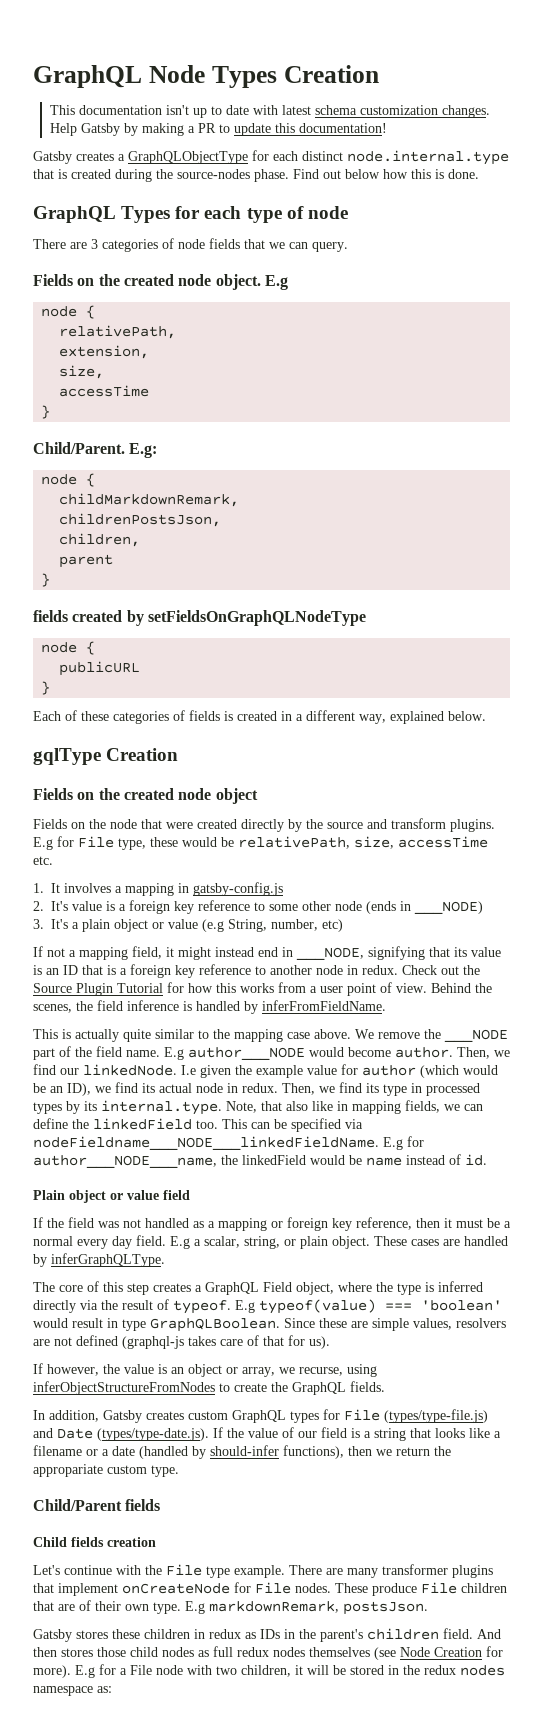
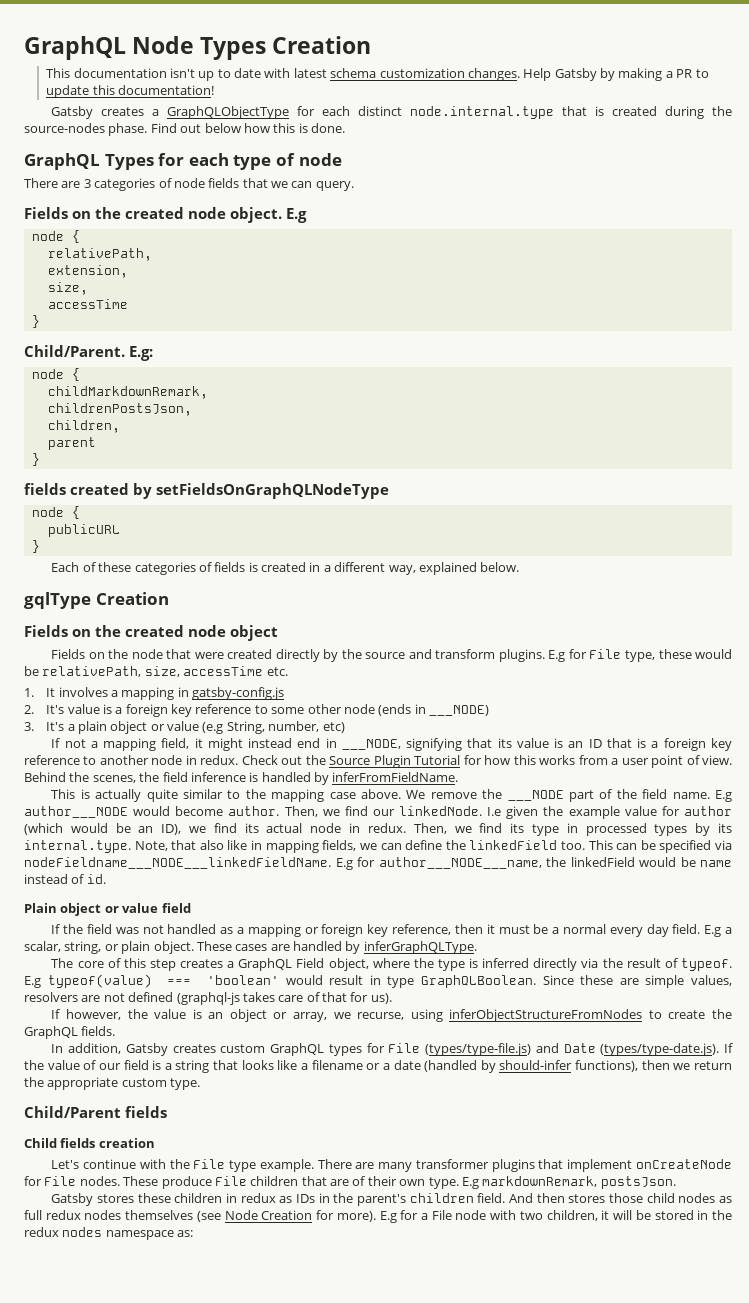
- In addition, Gatsby creates custom GraphQL types for File (types/type-file.js) and Date (types/type-date.js). If the value of our field is a string that looks like a filename or a date (handled by should-infer functions), then we return the appropariate custom type.
+ In addition, Gatsby creates custom GraphQL types for File (types/type-file.js) and Date (types/type-date.js). If the value of our field is a string that looks like a filename or a date (handled by should-infer functions), then we return the appropriate custom type.

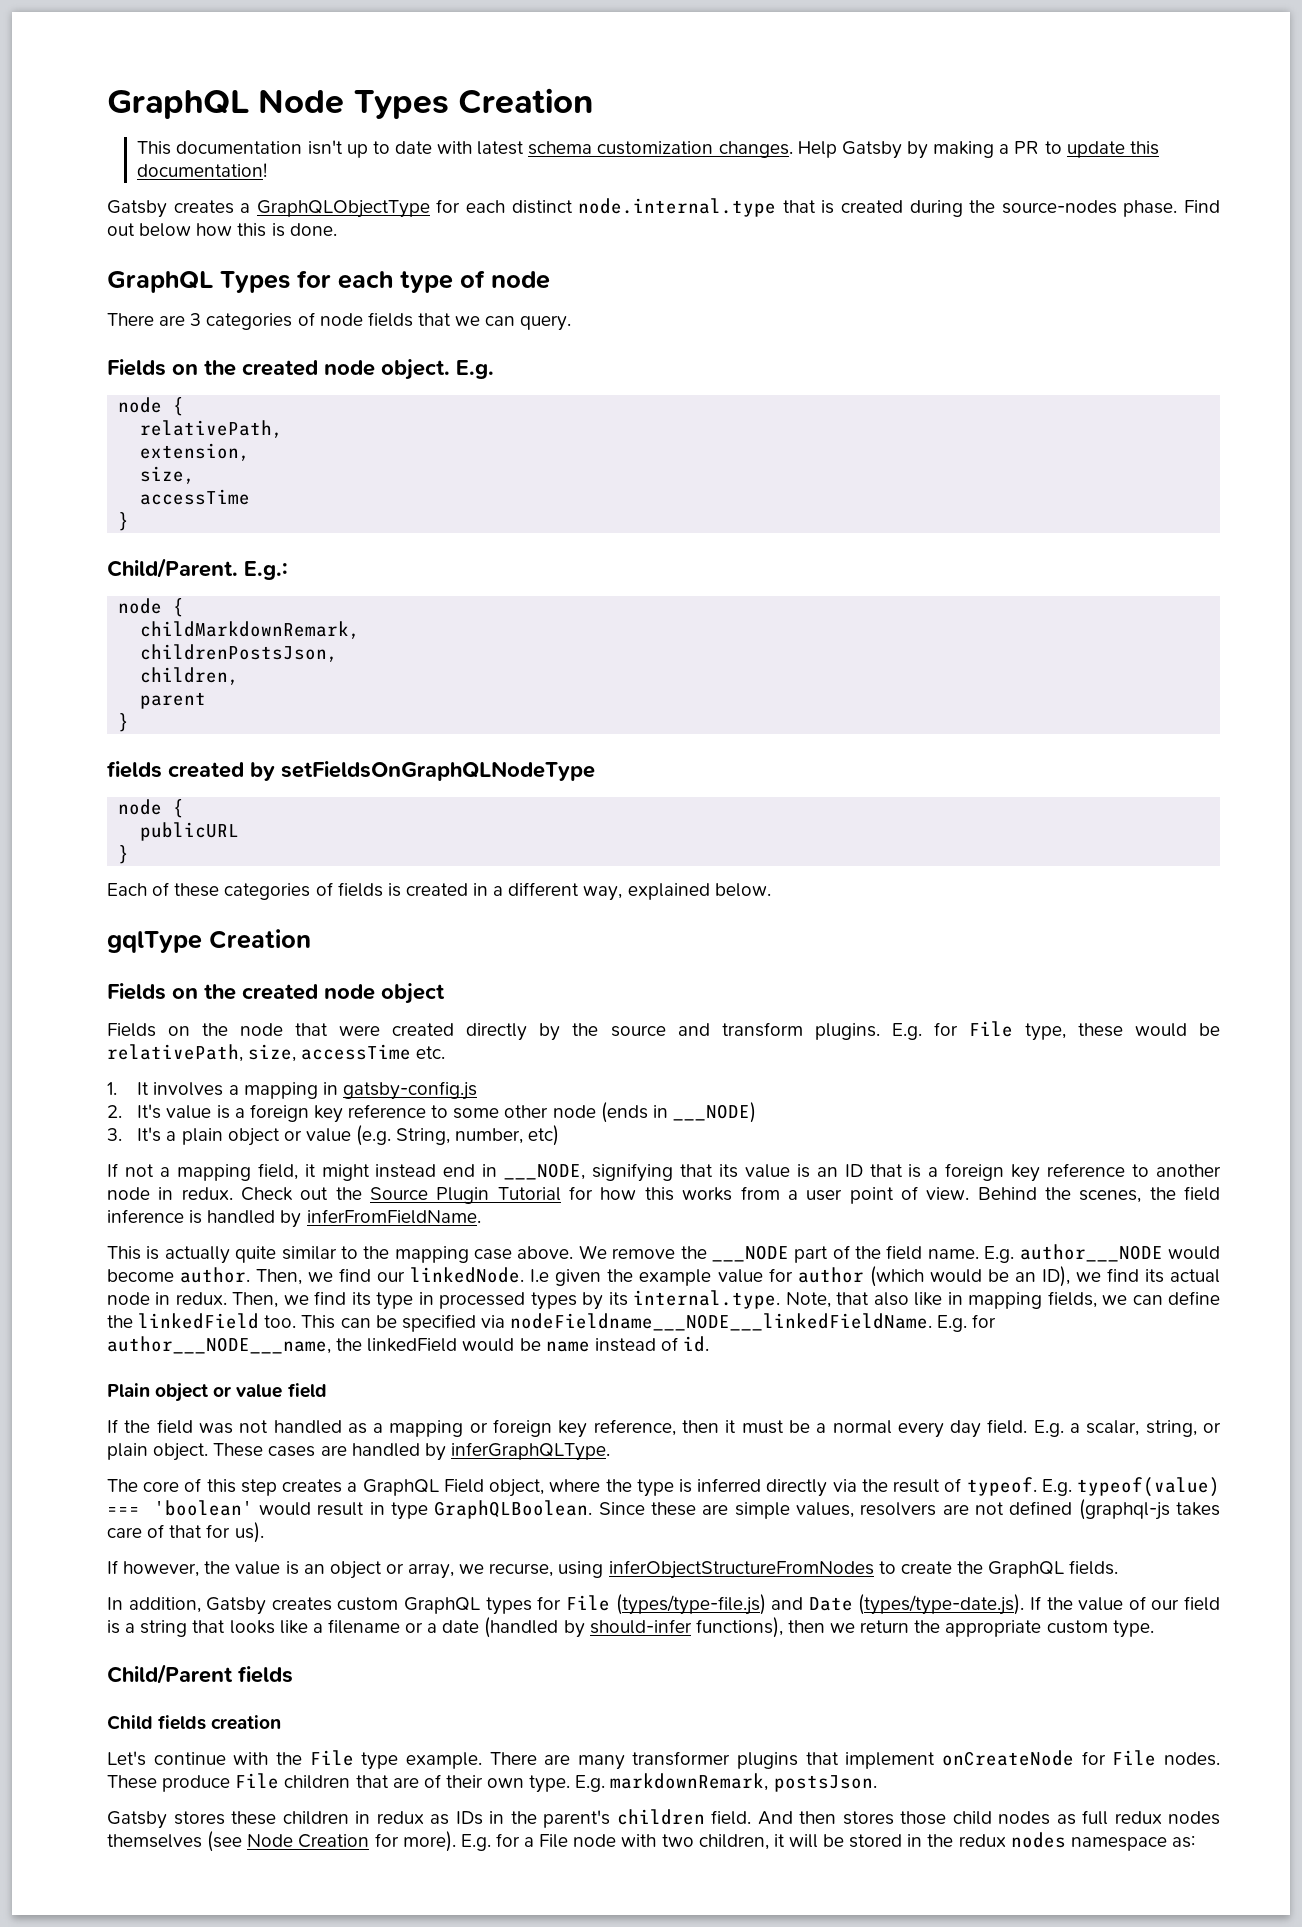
- Fields on the created node object. E.g
+ Fields on the created node object. E.g.
- E.g:
+ E.g.:
- E.g for File type, these would be relativePath, size, accessTime etc.
+ E.g. for File type, these would be relativePath, size, accessTime etc.
- 3. It's a plain object or value (e.g String, number, etc)
+ 3. It's a plain object or value (e.g. String, number, etc)
- E.g author___NODE would become author.
+ E.g. author___NODE would become author.
- E.g for author___NODE___name, the linkedField would be name instead of id.
+ E.g. for author___NODE___name, the linkedField would be name instead of id.
- E.g a scalar, string, or plain object.
+ E.g. a scalar, string, or plain object.
- E.g typeof(value) === 'boolean' would result in type GraphQLBoolean.
+ E.g. typeof(value) === 'boolean' would result in type GraphQLBoolean.
- E.g markdownRemark, postsJson.
+ E.g. markdownRemark, postsJson.
- E.g for a File node with two children, it will be stored in the redux nodes namespace as:
+ E.g. for a File node with two children, it will be stored in the redux nodes namespace as:

